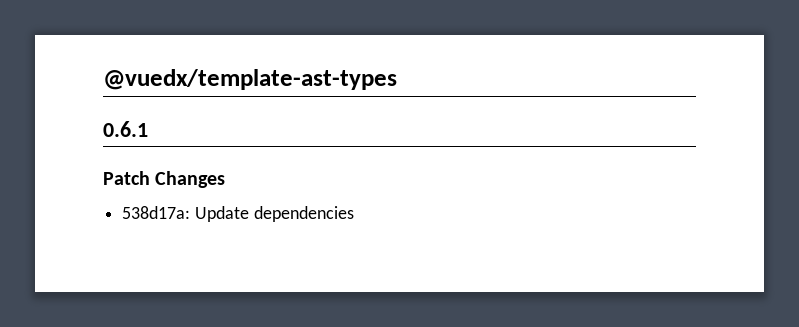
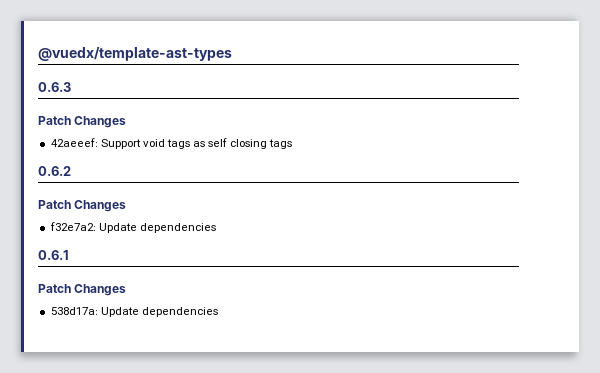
+ 0.6.3
+ Patch Changes
+ 42aeeef: Support void tags as self closing tags
+ 0.6.2
+ Patch Changes
+ f32e7a2: Update dependencies

